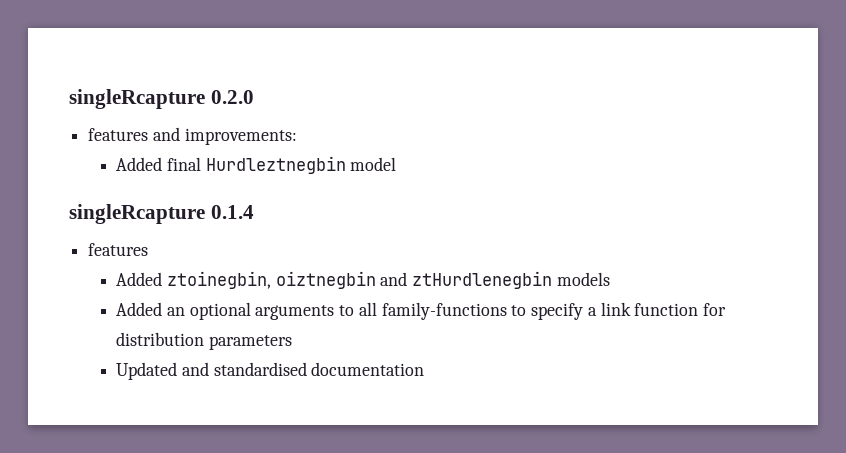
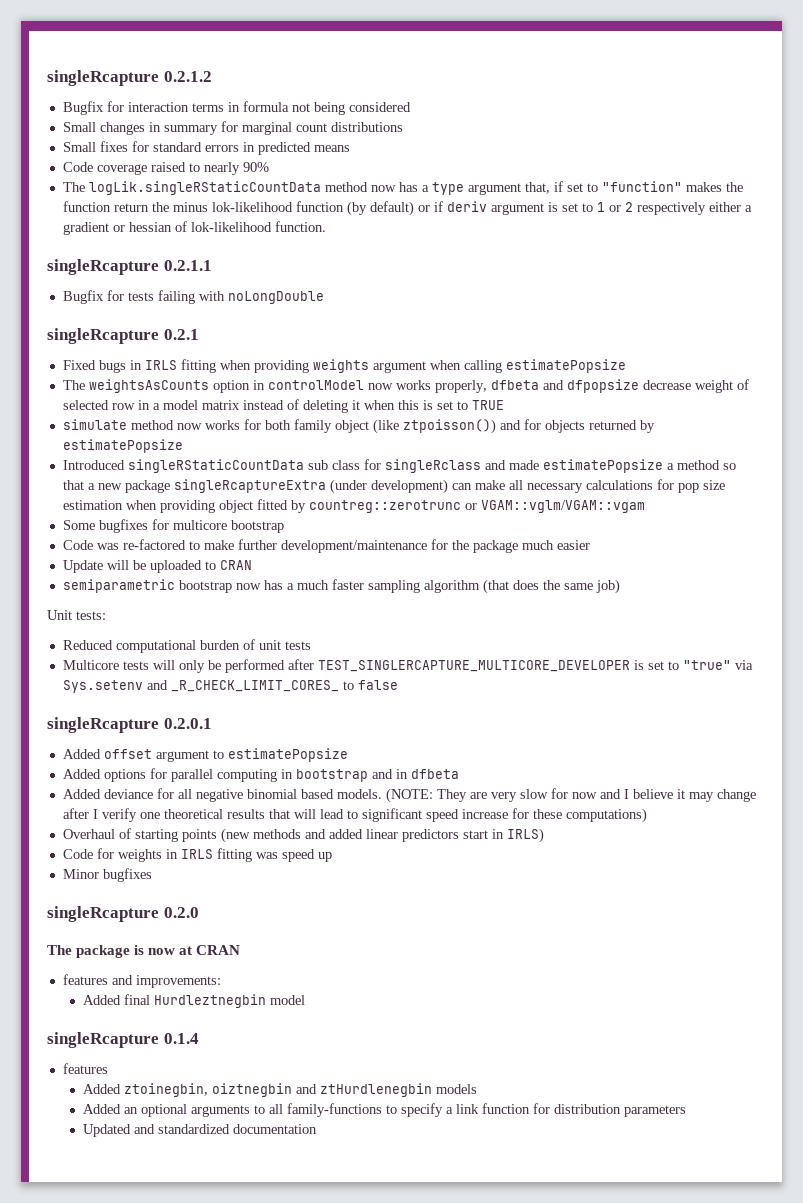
+ singleRcapture 0.2.1.2
+ Bugfix for interaction terms in formula not being considered
+ Small changes in summary for marginal count distributions
+ Small fixes for standard errors in predicted means
+ Code coverage raised to nearly 90%
+ The logLik.singleRStaticCountData method now has a type argument that, if set to "function" makes the function return the minus lok-likelihood function (by default) or if deriv argument is set to 1 or 2 respectively either a gradient or hessian of lok-likelihood function.
+ singleRcapture 0.2.1.1
+ Bugfix for tests failing with noLongDouble
+ singleRcapture 0.2.1
+ Fixed bugs in IRLS fitting when providing weights argument when calling estimatePopsize
+ The weightsAsCounts option in controlModel now works properly, dfbeta and dfpopsize decrease weight of selected row in a model matrix instead of deleting it when this is set to TRUE
+ simulate method now works for both family object (like ztpoisson()) and for objects returned by estimatePopsize
+ Introduced singleRStaticCountData sub class for singleRclass and made estimatePopsize a method so that a new package singleRcaptureExtra (under development) can make all necessary calculations for pop size estimation when providing object fitted by countreg::zerotrunc or VGAM::vglm/VGAM::vgam
+ Some bugfixes for multicore bootstrap
+ Code was re-factored to make further development/maintenance for the package much easier
+ Update will be uploaded to CRAN
+ semiparametric bootstrap now has a much faster sampling algorithm (that does the same job)
+ Unit tests:
+ Reduced computational burden of unit tests
+ Multicore tests will only be performed after TEST_SINGLERCAPTURE_MULTICORE_DEVELOPER is set to "true" via Sys.setenv and _R_CHECK_LIMIT_CORES_ to false
+ singleRcapture 0.2.0.1
+ Added offset argument to estimatePopsize
+ Added options for parallel computing in bootstrap and in dfbeta
+ Added deviance for all negative binomial based models. (NOTE: They are very slow for now and I believe it may change after I verify one theoretical results that will lead to significant speed increase for these computations)
+ Overhaul of starting points (new methods and added linear predictors start in IRLS)
+ Code for weights in IRLS fitting was speed up
+ Minor bugfixes
  singleRcapture 0.2.0
+ The package is now at CRAN
- Updated and standardised documentation
+ Updated and standardized documentation

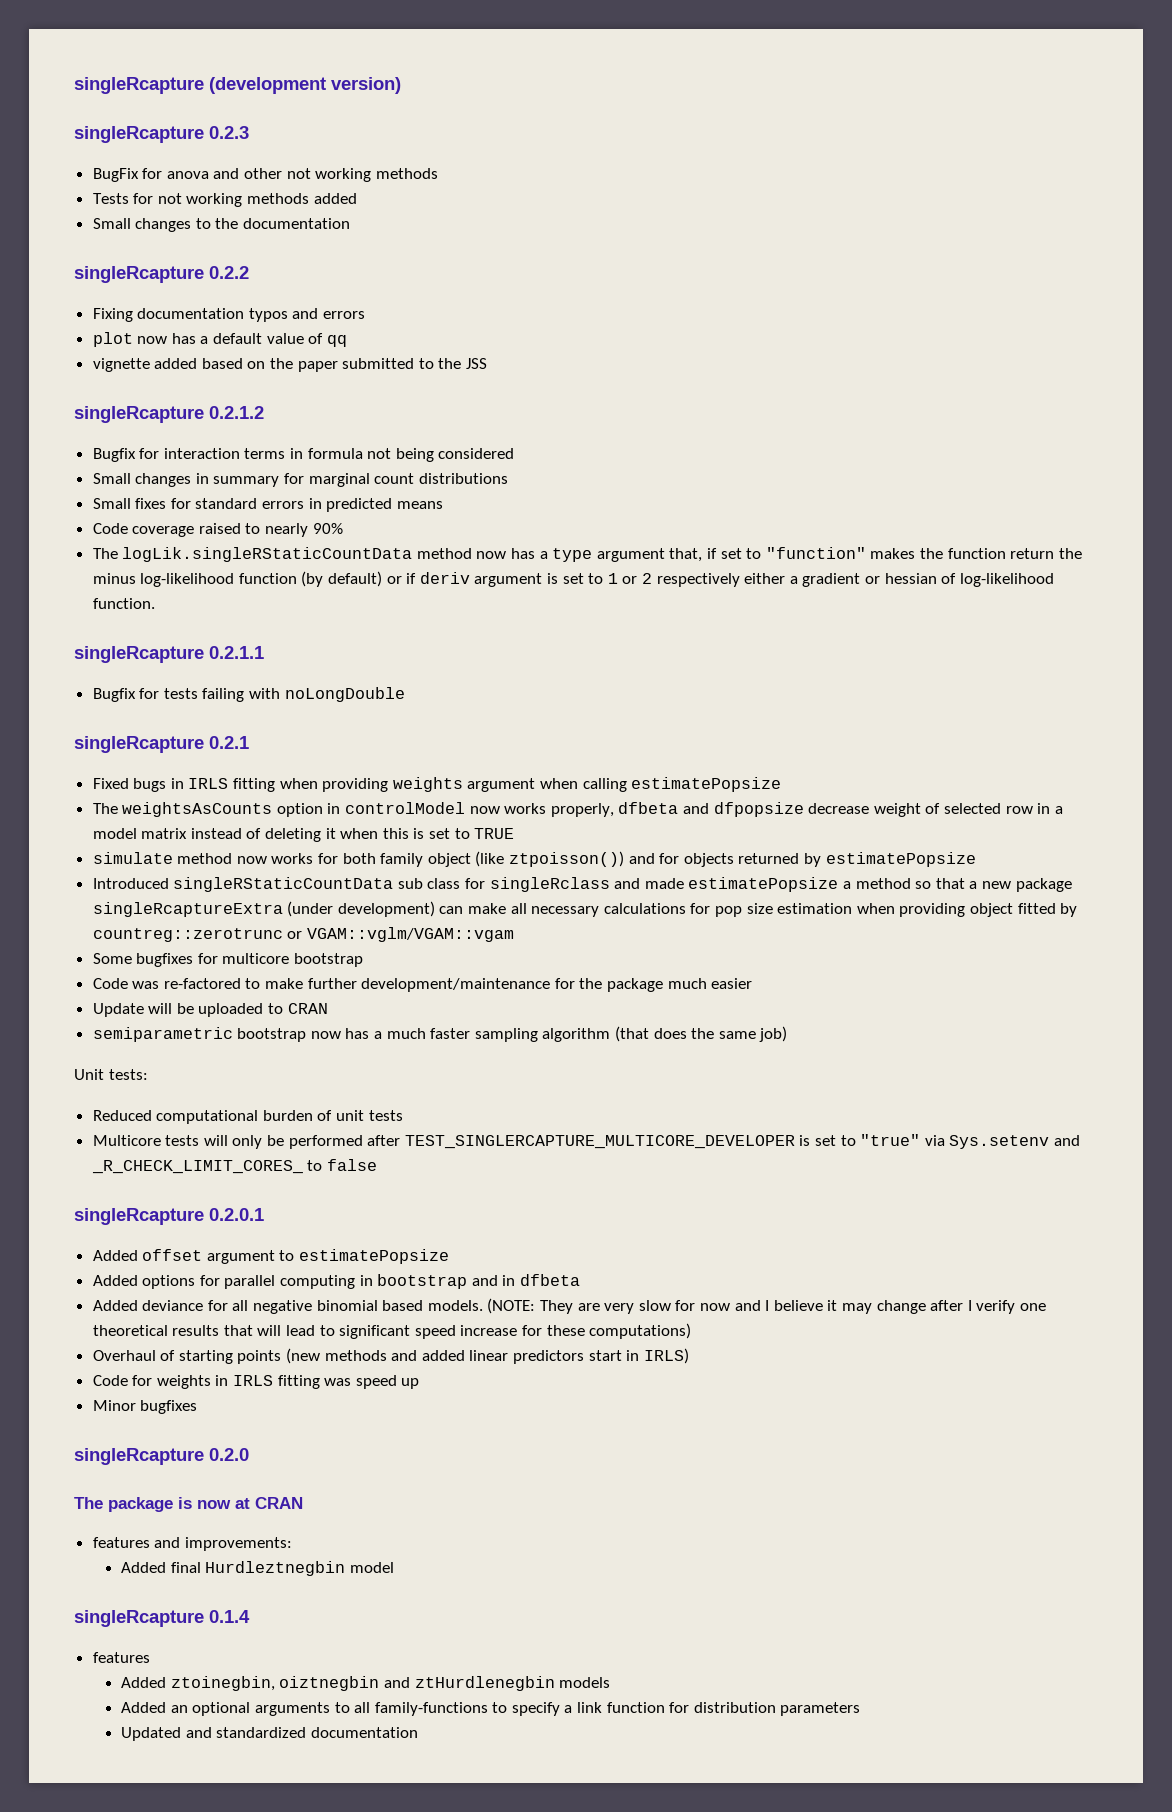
+ singleRcapture (development version)
+ singleRcapture 0.2.3
+ BugFix for anova and other not working methods
+ Tests for not working methods added
+ Small changes to the documentation
+ singleRcapture 0.2.2
+ Fixing documentation typos and errors
+ plot now has a default value of qq
+ vignette added based on the paper submitted to the JSS
- The logLik.singleRStaticCountData method now has a type argument that, if set to "function" makes the function return the minus lok-likelihood function (by default) or if deriv argument is set to 1 or 2 respectively either a gradient or hessian of lok-likelihood function.
+ The logLik.singleRStaticCountData method now has a type argument that, if set to "function" makes the function return the minus log-likelihood function (by default) or if deriv argument is set to 1 or 2 respectively either a gradient or hessian of log-likelihood function.

